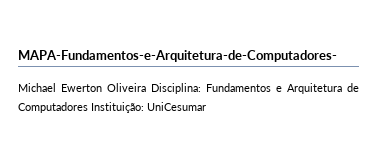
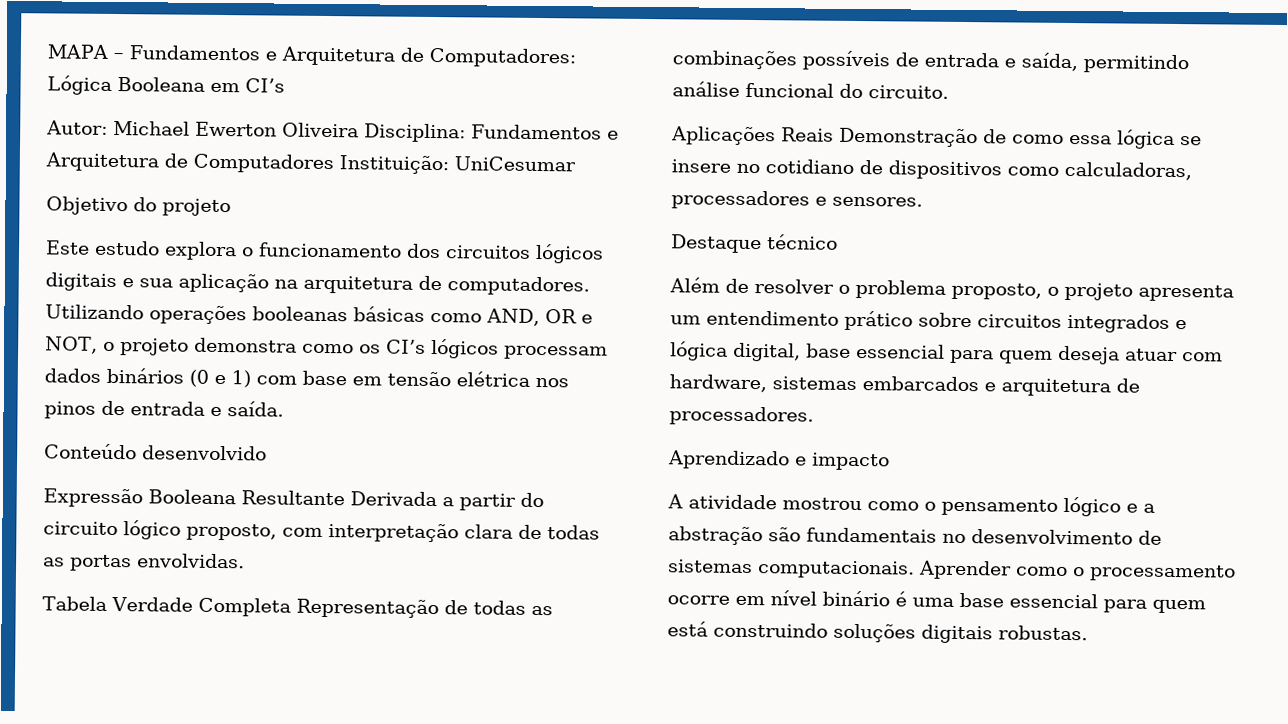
- MAPA-Fundamentos-e-Arquitetura-de-Computadores-
- Michael Ewerton Oliveira Disciplina: Fundamentos e Arquitetura de Computadores Instituição: UniCesumar
+ MAPA – Fundamentos e Arquitetura de Computadores: Lógica Booleana em CI’s
+ Autor: Michael Ewerton Oliveira Disciplina: Fundamentos e Arquitetura de Computadores Instituição: UniCesumar
+ Objetivo do projeto
+ Este estudo explora o funcionamento dos circuitos lógicos digitais e sua aplicação na arquitetura de computadores. Utilizando operações booleanas básicas como AND, OR e NOT, o projeto demonstra como os CI’s lógicos processam dados binários (0 e 1) com base em tensão elétrica nos pinos de entrada e saída.
+ Conteúdo desenvolvido
+ Expressão Booleana Resultante Derivada a partir do circuito lógico proposto, com interpretação clara de todas as portas envolvidas.
+ Tabela Verdade Completa Representação de todas as combinações possíveis de entrada e saída, permitindo análise funcional do circuito.
+ Aplicações Reais Demonstração de como essa lógica se insere no cotidiano de dispositivos como calculadoras, processadores e sensores.
+ Destaque técnico
+ Além de resolver o problema proposto, o projeto apresenta um entendimento prático sobre circuitos integrados e lógica digital, base essencial para quem deseja atuar com hardware, sistemas embarcados e arquitetura de processadores.
+ Aprendizado e impacto
+ A atividade mostrou como o pensamento lógico e a abstração são fundamentais no desenvolvimento de sistemas computacionais. Aprender como o processamento ocorre em nível binário é uma base essencial para quem está construindo soluções digitais robustas.

